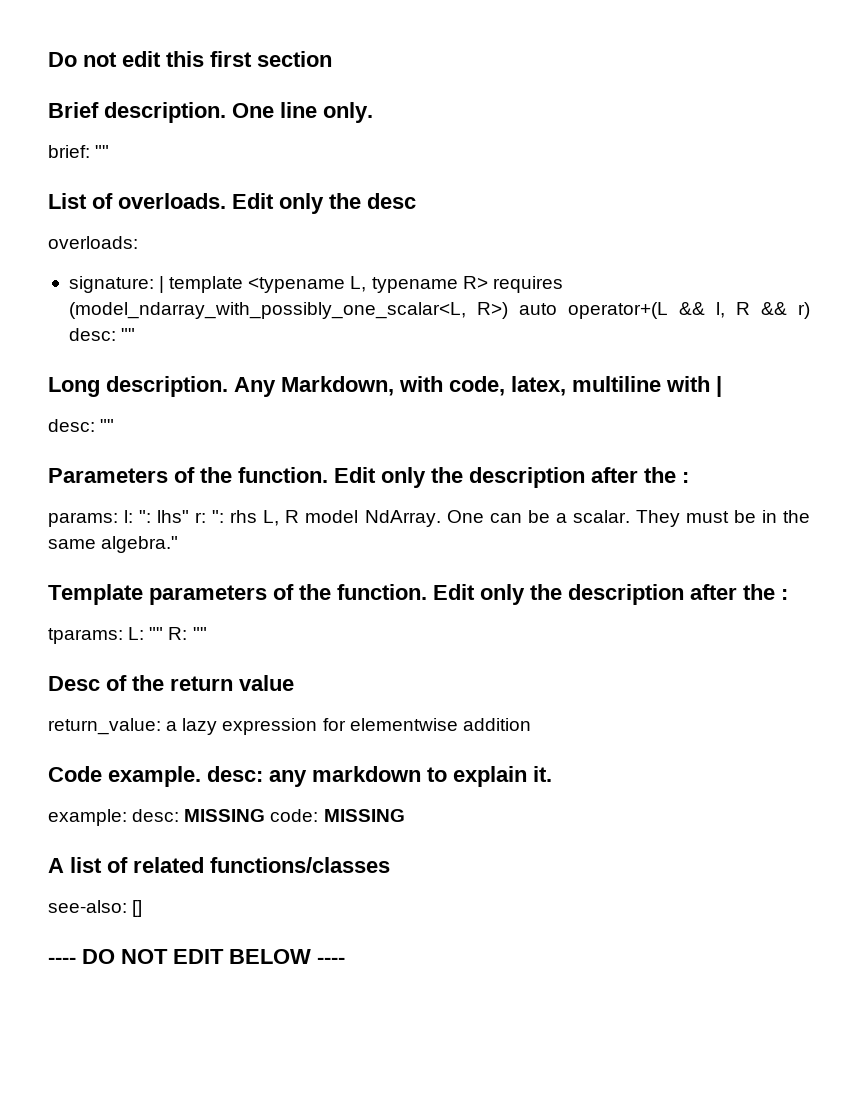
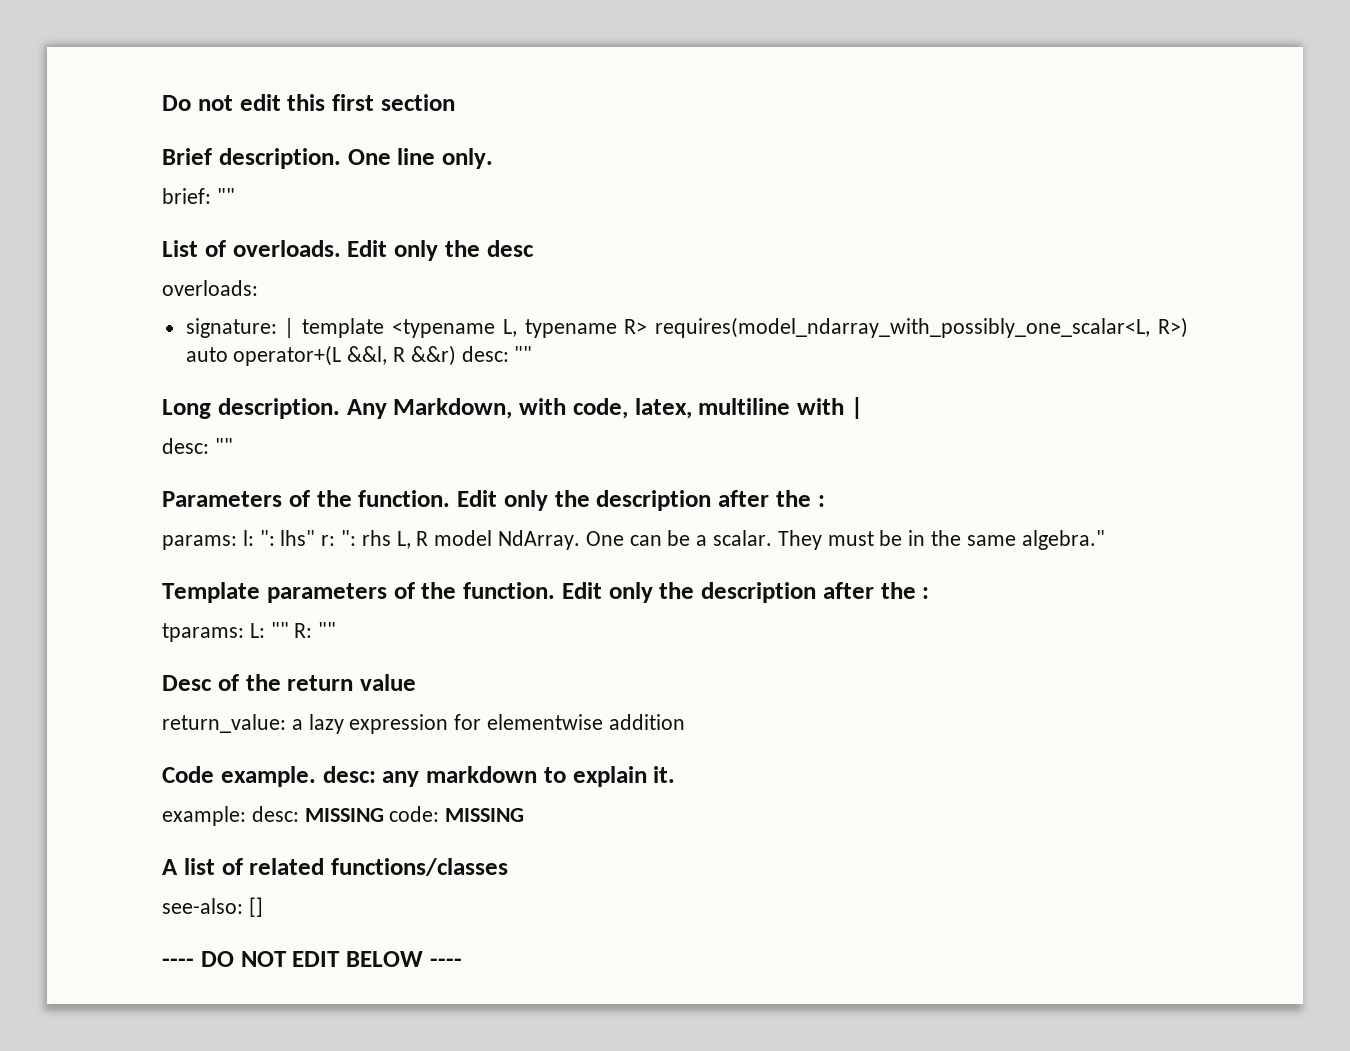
- signature: | template <typename L, typename R> requires (model_ndarray_with_possibly_one_scalar<L, R>) auto operator+(L && l, R && r) desc: ""
+ signature: | template <typename L, typename R> requires(model_ndarray_with_possibly_one_scalar<L, R>) auto operator+(L &&l, R &&r) desc: ""

